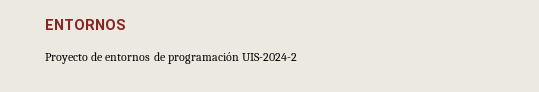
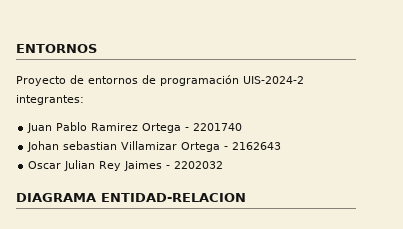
- Proyecto de entornos de programación UIS-2024-2
+ Proyecto de entornos de programación UIS-2024-2 integrantes:
+ Juan Pablo Ramirez Ortega - 2201740
+ Johan sebastian Villamizar Ortega - 2162643
+ Oscar Julian Rey Jaimes - 2202032
+ DIAGRAMA ENTIDAD-RELACION

